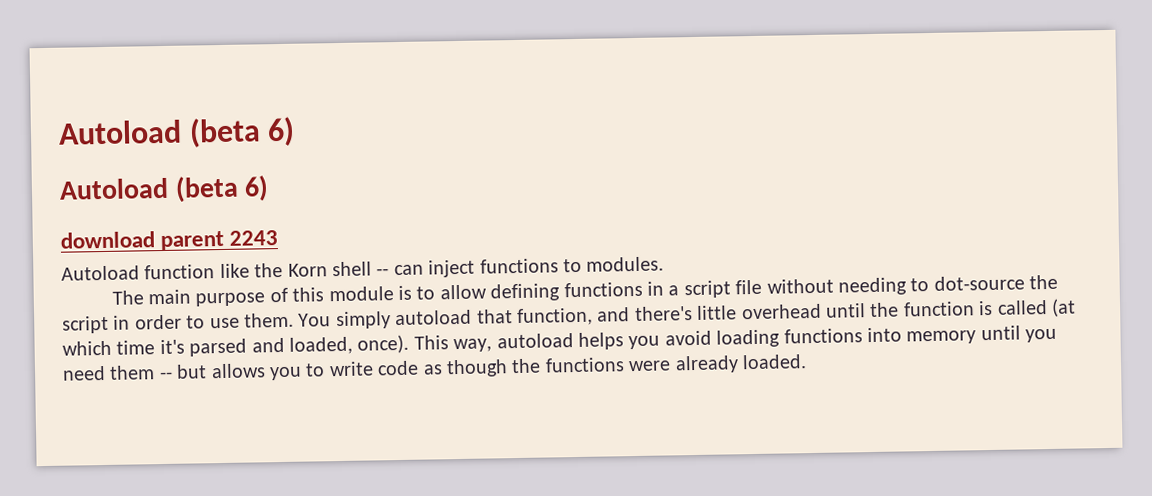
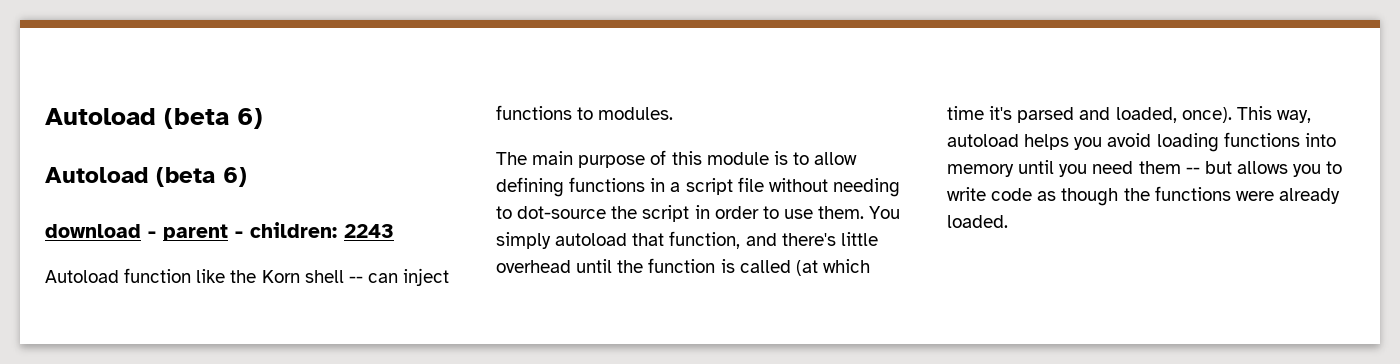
- download parent 2243
+ download - parent - children: 2243

